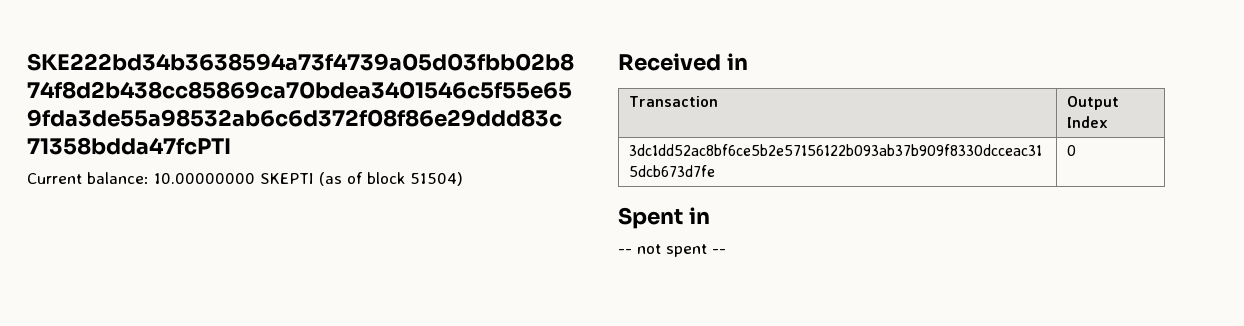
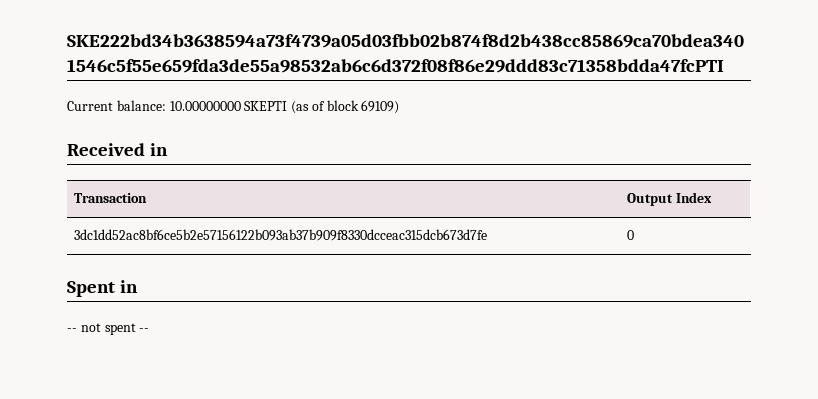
- Current balance: 10.00000000 SKEPTI (as of block 51504)
+ Current balance: 10.00000000 SKEPTI (as of block 69109)

